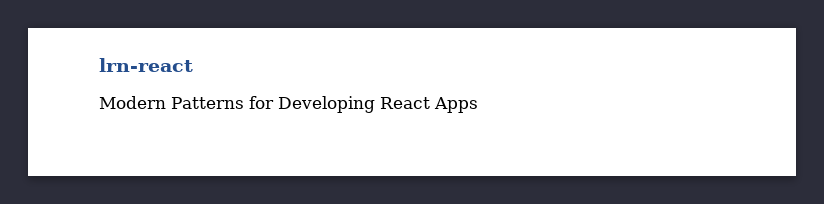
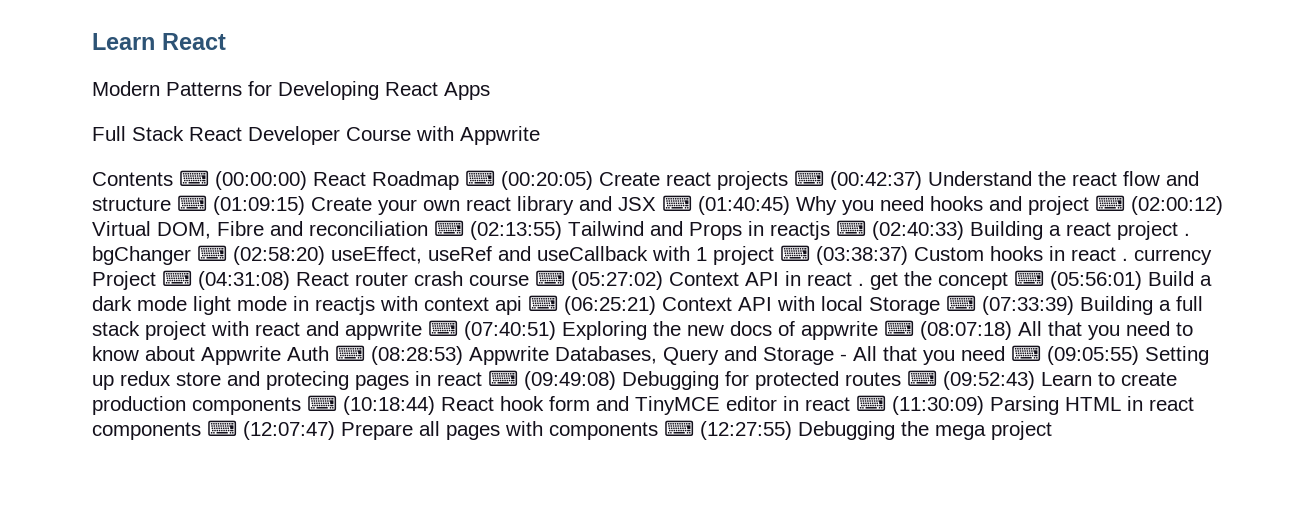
- lrn-react
+ Learn React
+ Full Stack React Developer Course with Appwrite
+ Contents ⌨ (00:00:00) React Roadmap ⌨ (00:20:05) Create react projects ⌨ (00:42:37) Understand the react flow and structure ⌨ (01:09:15) Create your own react library and JSX ⌨ (01:40:45) Why you need hooks and project ⌨ (02:00:12) Virtual DOM, Fibre and reconciliation ⌨ (02:13:55) Tailwind and Props in reactjs ⌨ (02:40:33) Building a react project . bgChanger ⌨ (02:58:20) useEffect, useRef and useCallback with 1 project ⌨ (03:38:37) Custom hooks in react . currency Project ⌨ (04:31:08) React router crash course ⌨ (05:27:02) Context API in react . get the concept ⌨ (05:56:01) Build a dark mode light mode in reactjs with context api ⌨ (06:25:21) Context API with local Storage ⌨ (07:33:39) Building a full stack project with react and appwrite ⌨ (07:40:51) Exploring the new docs of appwrite ⌨ (08:07:18) All that you need to know about Appwrite Auth ⌨ (08:28:53) Appwrite Databases, Query and Storage - All that you need ⌨ (09:05:55) Setting up redux store and protecing pages in react ⌨ (09:49:08) Debugging for protected routes ⌨ (09:52:43) Learn to create production components ⌨ (10:18:44) React hook form and TinyMCE editor in react ⌨ (11:30:09) Parsing HTML in react components ⌨ (12:07:47) Prepare all pages with components ⌨ (12:27:55) Debugging the mega project

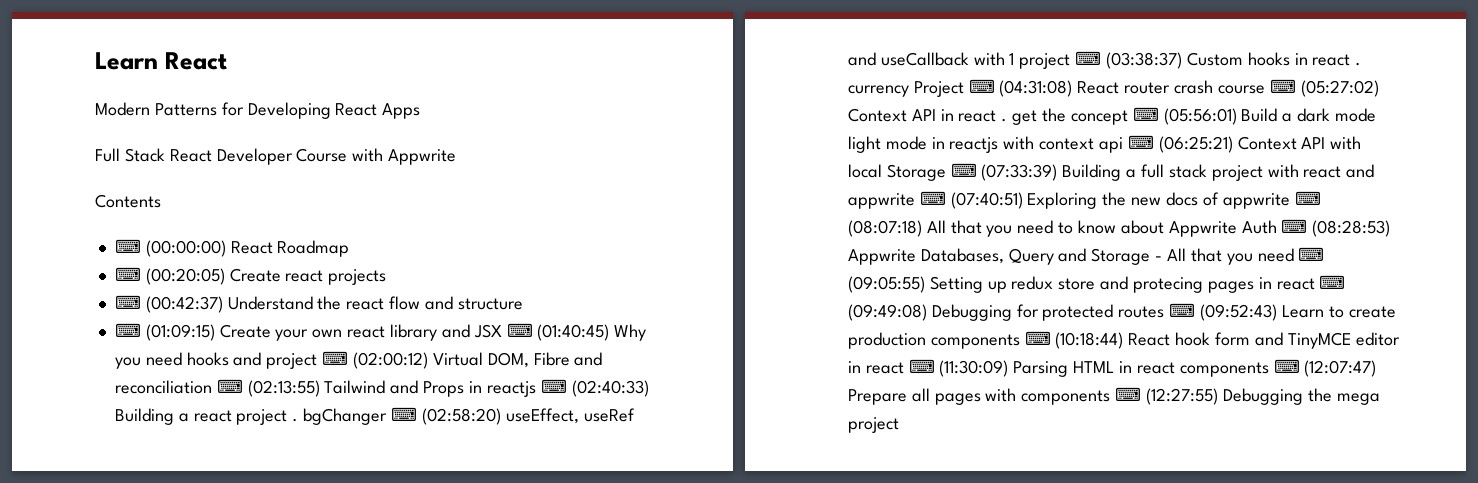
- Contents ⌨ (00:00:00) React Roadmap ⌨ (00:20:05) Create react projects ⌨ (00:42:37) Understand the react flow and structure ⌨ (01:09:15) Create your own react library and JSX ⌨ (01:40:45) Why you need hooks and project ⌨ (02:00:12) Virtual DOM, Fibre and reconciliation ⌨ (02:13:55) Tailwind and Props in reactjs ⌨ (02:40:33) Building a react project . bgChanger ⌨ (02:58:20) useEffect, useRef and useCallback with 1 project ⌨ (03:38:37) Custom hooks in react . currency Project ⌨ (04:31:08) React router crash course ⌨ (05:27:02) Context API in react . get the concept ⌨ (05:56:01) Build a dark mode light mode in reactjs with context api ⌨ (06:25:21) Context API with local Storage ⌨ (07:33:39) Building a full stack project with react and appwrite ⌨ (07:40:51) Exploring the new docs of appwrite ⌨ (08:07:18) All that you need to know about Appwrite Auth ⌨ (08:28:53) Appwrite Databases, Query and Storage - All that you need ⌨ (09:05:55) Setting up redux store and protecing pages in react ⌨ (09:49:08) Debugging for protected routes ⌨ (09:52:43) Learn to create production components ⌨ (10:18:44) React hook form and TinyMCE editor in react ⌨ (11:30:09) Parsing HTML in react components ⌨ (12:07:47) Prepare all pages with components ⌨ (12:27:55) Debugging the mega project
+ Contents
+ ⌨ (00:00:00) React Roadmap
+ ⌨ (00:20:05) Create react projects
+ ⌨ (00:42:37) Understand the react flow and structure
+ ⌨ (01:09:15) Create your own react library and JSX ⌨ (01:40:45) Why you need hooks and project ⌨ (02:00:12) Virtual DOM, Fibre and reconciliation ⌨ (02:13:55) Tailwind and Props in reactjs ⌨ (02:40:33) Building a react project . bgChanger ⌨ (02:58:20) useEffect, useRef and useCallback with 1 project ⌨ (03:38:37) Custom hooks in react . currency Project ⌨ (04:31:08) React router crash course ⌨ (05:27:02) Context API in react . get the concept ⌨ (05:56:01) Build a dark mode light mode in reactjs with context api ⌨ (06:25:21) Context API with local Storage ⌨ (07:33:39) Building a full stack project with react and appwrite ⌨ (07:40:51) Exploring the new docs of appwrite ⌨ (08:07:18) All that you need to know about Appwrite Auth ⌨ (08:28:53) Appwrite Databases, Query and Storage - All that you need ⌨ (09:05:55) Setting up redux store and protecing pages in react ⌨ (09:49:08) Debugging for protected routes ⌨ (09:52:43) Learn to create production components ⌨ (10:18:44) React hook form and TinyMCE editor in react ⌨ (11:30:09) Parsing HTML in react components ⌨ (12:07:47) Prepare all pages with components ⌨ (12:27:55) Debugging the mega project

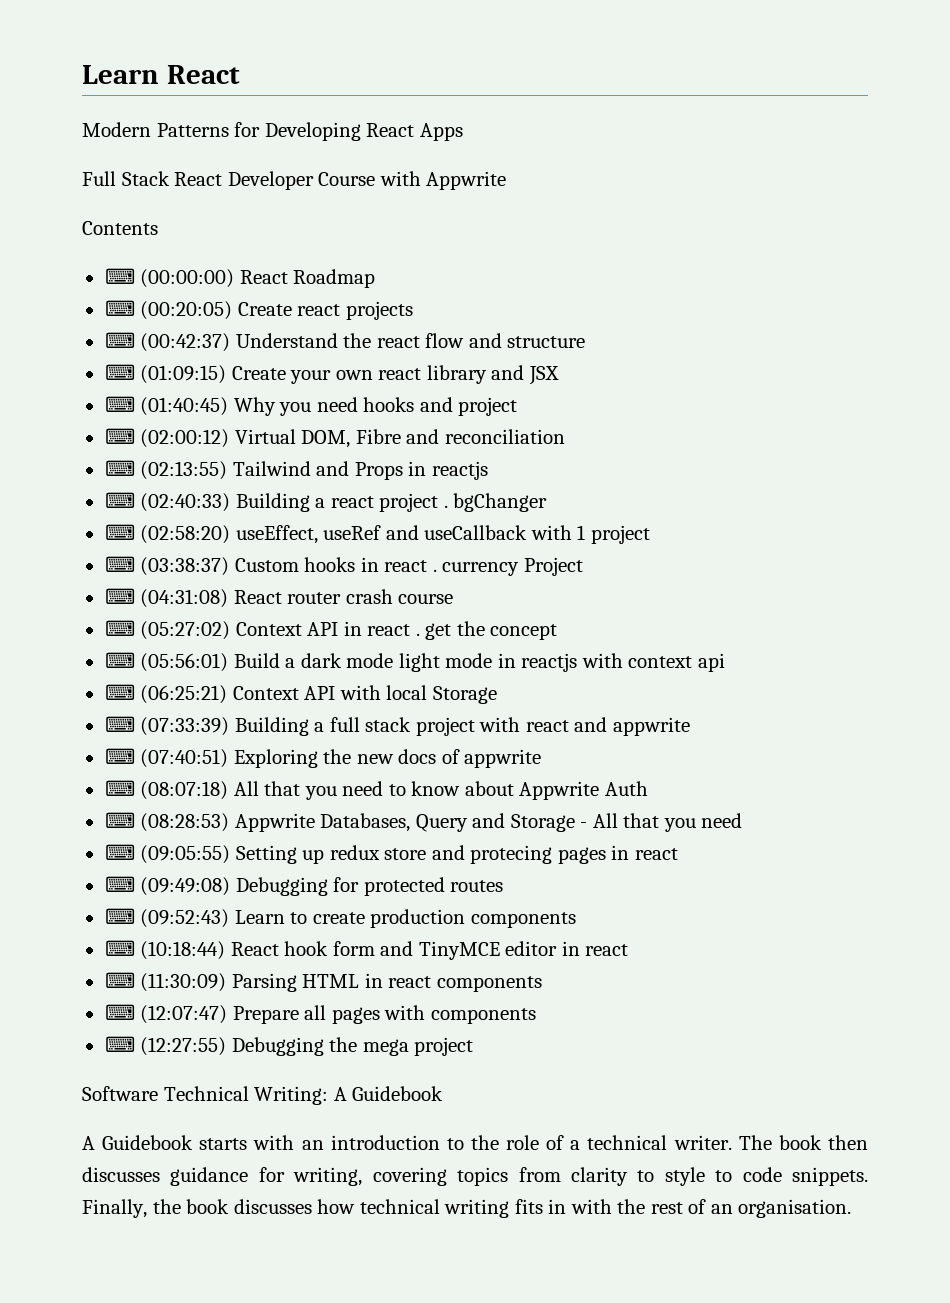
- ⌨ (01:09:15) Create your own react library and JSX ⌨ (01:40:45) Why you need hooks and project ⌨ (02:00:12) Virtual DOM, Fibre and reconciliation ⌨ (02:13:55) Tailwind and Props in reactjs ⌨ (02:40:33) Building a react project . bgChanger ⌨ (02:58:20) useEffect, useRef and useCallback with 1 project ⌨ (03:38:37) Custom hooks in react . currency Project ⌨ (04:31:08) React router crash course ⌨ (05:27:02) Context API in react . get the concept ⌨ (05:56:01) Build a dark mode light mode in reactjs with context api ⌨ (06:25:21) Context API with local Storage ⌨ (07:33:39) Building a full stack project with react and appwrite ⌨ (07:40:51) Exploring the new docs of appwrite ⌨ (08:07:18) All that you need to know about Appwrite Auth ⌨ (08:28:53) Appwrite Databases, Query and Storage - All that you need ⌨ (09:05:55) Setting up redux store and protecing pages in react ⌨ (09:49:08) Debugging for protected routes ⌨ (09:52:43) Learn to create production components ⌨ (10:18:44) React hook form and TinyMCE editor in react ⌨ (11:30:09) Parsing HTML in react components ⌨ (12:07:47) Prepare all pages with components ⌨ (12:27:55) Debugging the mega project
+ ⌨ (01:09:15) Create your own react library and JSX
+ ⌨ (01:40:45) Why you need hooks and project
+ ⌨ (02:00:12) Virtual DOM, Fibre and reconciliation
+ ⌨ (02:13:55) Tailwind and Props in reactjs
+ ⌨ (02:40:33) Building a react project . bgChanger
+ ⌨ (02:58:20) useEffect, useRef and useCallback with 1 project
+ ⌨ (03:38:37) Custom hooks in react . currency Project
+ ⌨ (04:31:08) React router crash course
+ ⌨ (05:27:02) Context API in react . get the concept
+ ⌨ (05:56:01) Build a dark mode light mode in reactjs with context api
+ ⌨ (06:25:21) Context API with local Storage
+ ⌨ (07:33:39) Building a full stack project with react and appwrite
+ ⌨ (07:40:51) Exploring the new docs of appwrite
+ ⌨ (08:07:18) All that you need to know about Appwrite Auth
+ ⌨ (08:28:53) Appwrite Databases, Query and Storage - All that you need
+ ⌨ (09:05:55) Setting up redux store and protecing pages in react
+ ⌨ (09:49:08) Debugging for protected routes
+ ⌨ (09:52:43) Learn to create production components
+ ⌨ (10:18:44) React hook form and TinyMCE editor in react
+ ⌨ (11:30:09) Parsing HTML in react components
+ ⌨ (12:07:47) Prepare all pages with components
+ ⌨ (12:27:55) Debugging the mega project
+ Software Technical Writing: A Guidebook
+ A Guidebook starts with an introduction to the role of a technical writer. The book then discusses guidance for writing, covering topics from clarity to style to code snippets. Finally, the book discusses how technical writing fits in with the rest of an organisation.

